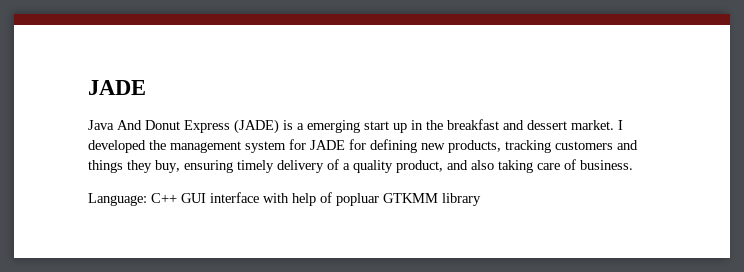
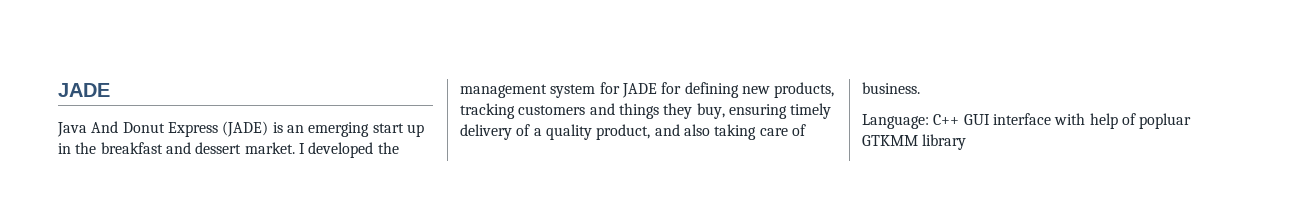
- Java And Donut Express (JADE) is a emerging start up in the breakfast and dessert market.
+ Java And Donut Express (JADE) is an emerging start up in the breakfast and dessert market.

